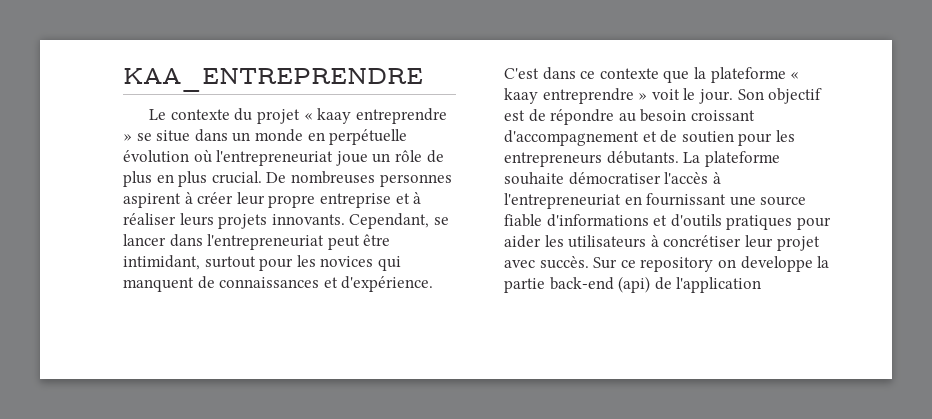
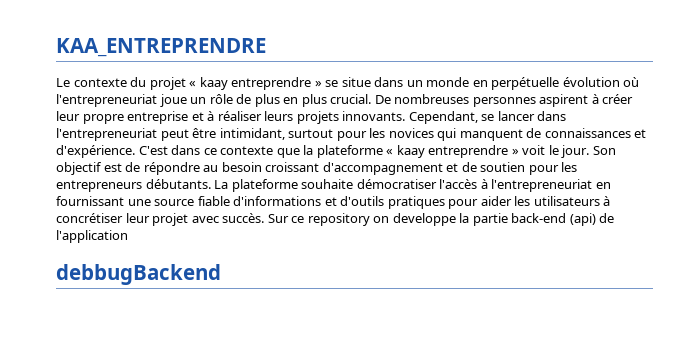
+ debbugBackend

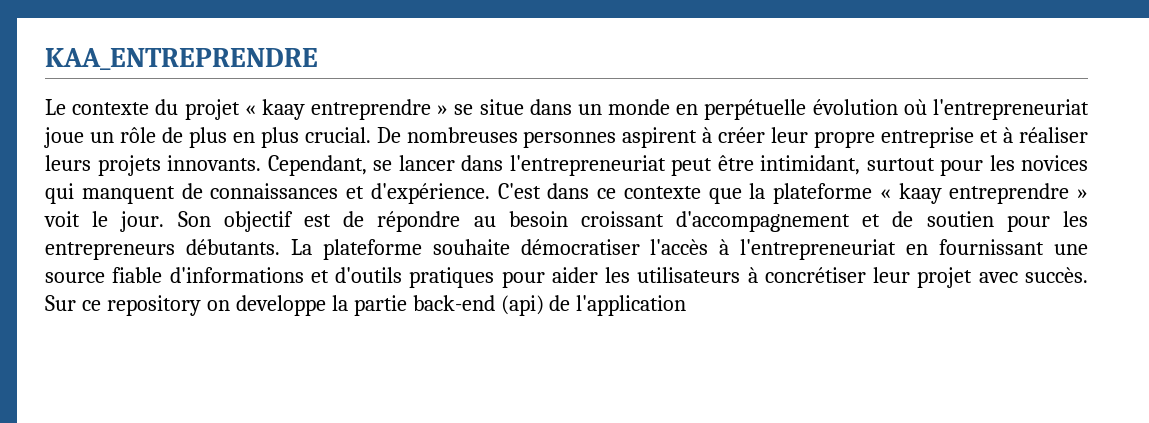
- debbugBackend

